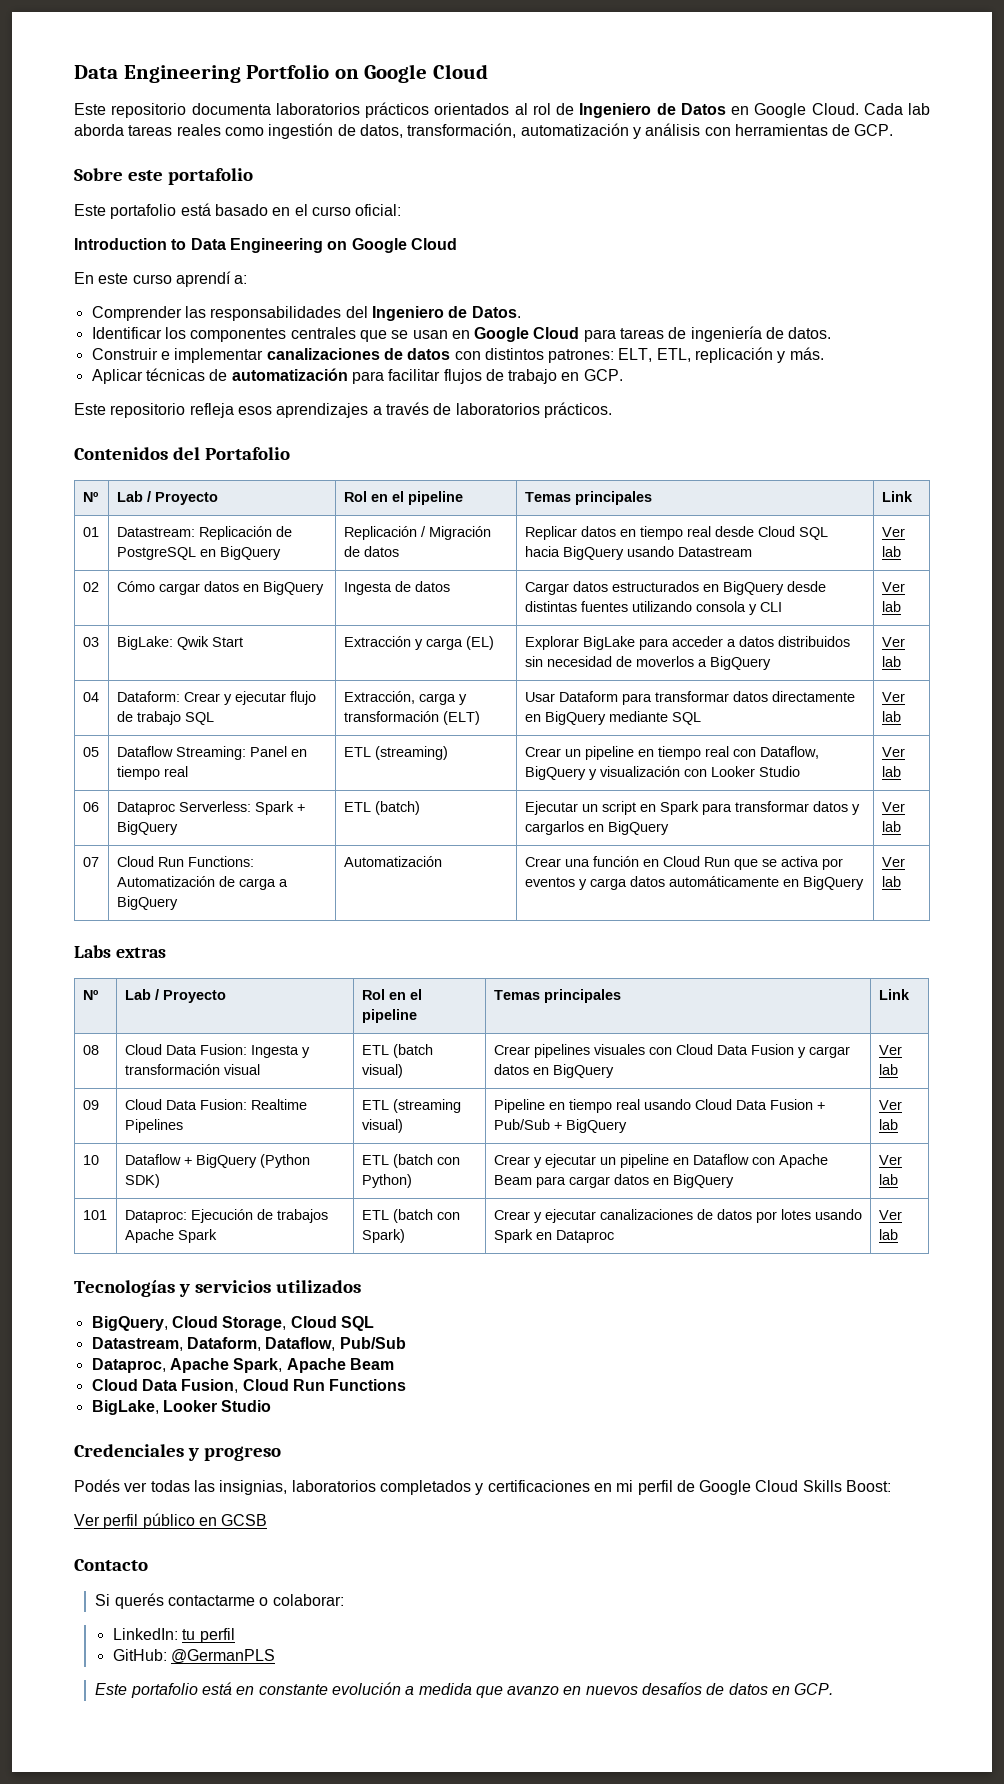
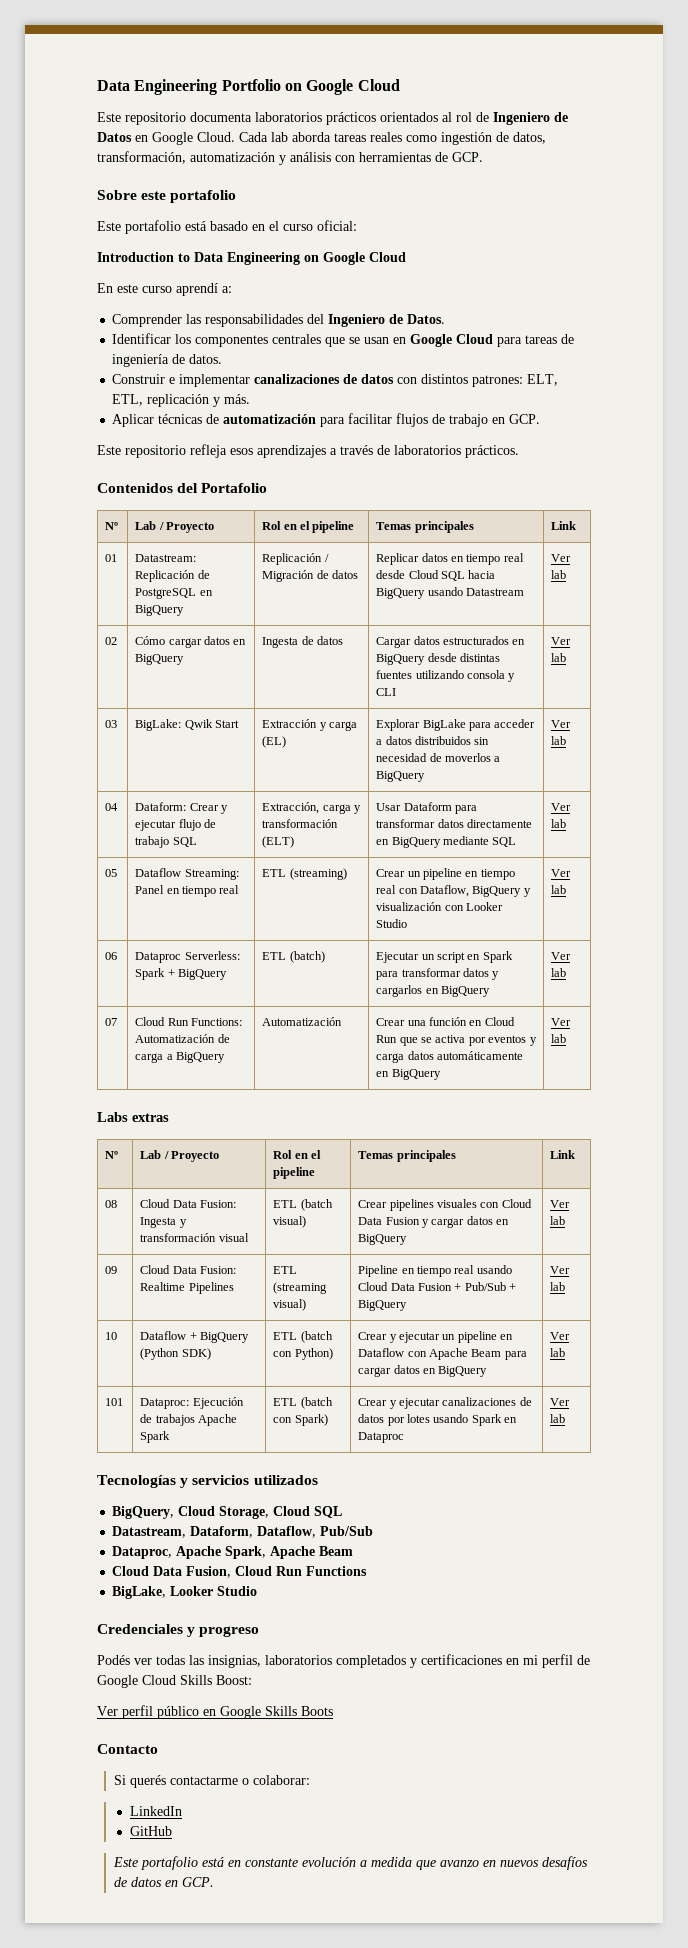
- Ver perfil público en GCSB
+ Ver perfil público en Google Skills Boots
- LinkedIn: tu perfil
- GitHub: @GermanPLS
+ LinkedIn
+ GitHub

